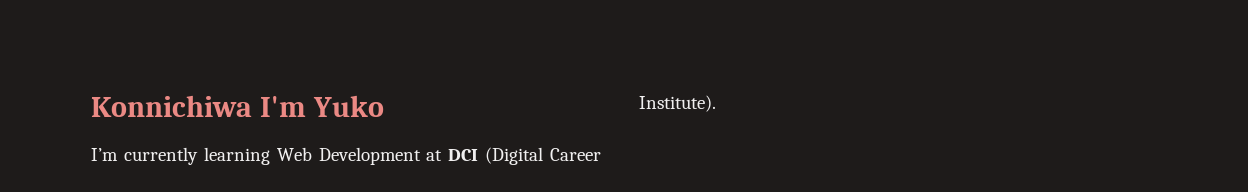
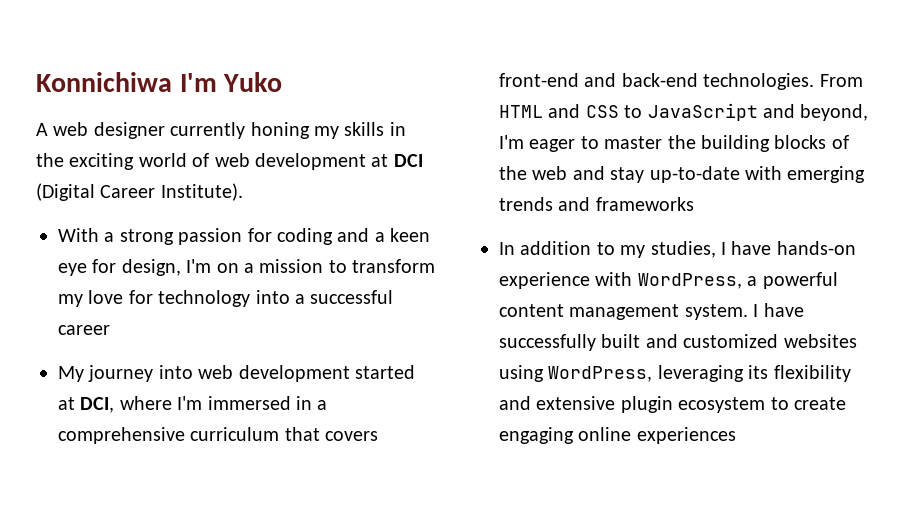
- I’m currently learning Web Development at DCI (Digital Career Institute).
+ A web designer currently honing my skills in the exciting world of web development at DCI (Digital Career Institute).
+ With a strong passion for coding and a keen eye for design, I'm on a mission to transform my love for technology into a successful career
+ My journey into web development started at DCI, where I'm immersed in a comprehensive curriculum that covers front-end and back-end technologies. From HTML and CSS to JavaScript and beyond, I'm eager to master the building blocks of the web and stay up-to-date with emerging trends and frameworks
+ In addition to my studies, I have hands-on experience with WordPress, a powerful content management system. I have successfully built and customized websites using WordPress, leveraging its flexibility and extensive plugin ecosystem to create engaging online experiences

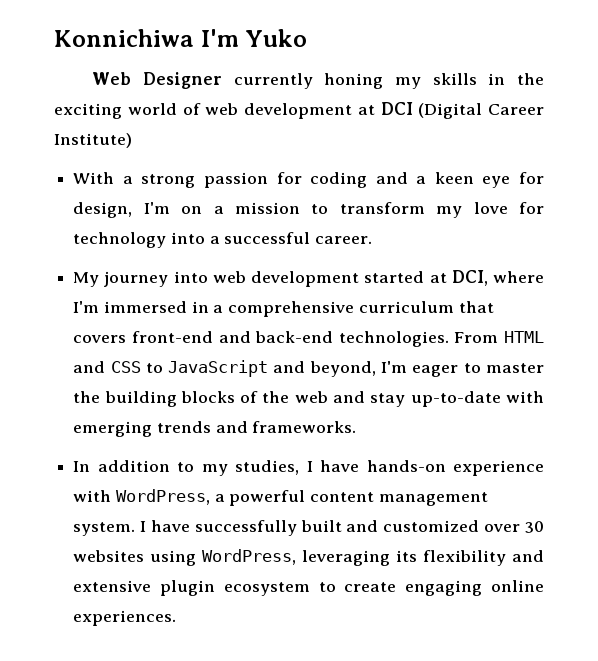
- A web designer currently honing my skills in the exciting world of web development at DCI (Digital Career Institute).
+ Web Designer currently honing my skills in the exciting world of web development at DCI (Digital Career Institute)
- With a strong passion for coding and a keen eye for design, I'm on a mission to transform my love for technology into a successful career
+ With a strong passion for coding and a keen eye for design, I'm on a mission to transform my love for technology into a successful career.
- From HTML and CSS to JavaScript and beyond, I'm eager to master the building blocks of the web and stay up-to-date with emerging trends and frameworks
+ From HTML and CSS to JavaScript and beyond, I'm eager to master the building blocks of the web and stay up-to-date with emerging trends and frameworks.
- I have successfully built and customized websites using WordPress, leveraging its flexibility and extensive plugin ecosystem to create engaging online experiences
+ I have successfully built and customized over 30 websites using WordPress, leveraging its flexibility and extensive plugin ecosystem to create engaging online experiences.

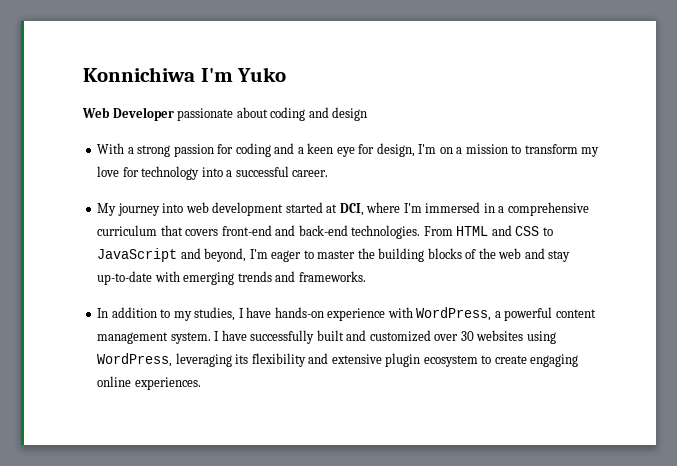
- Web Designer currently honing my skills in the exciting world of web development at DCI (Digital Career Institute)
+ Web Developer passionate about coding and design

